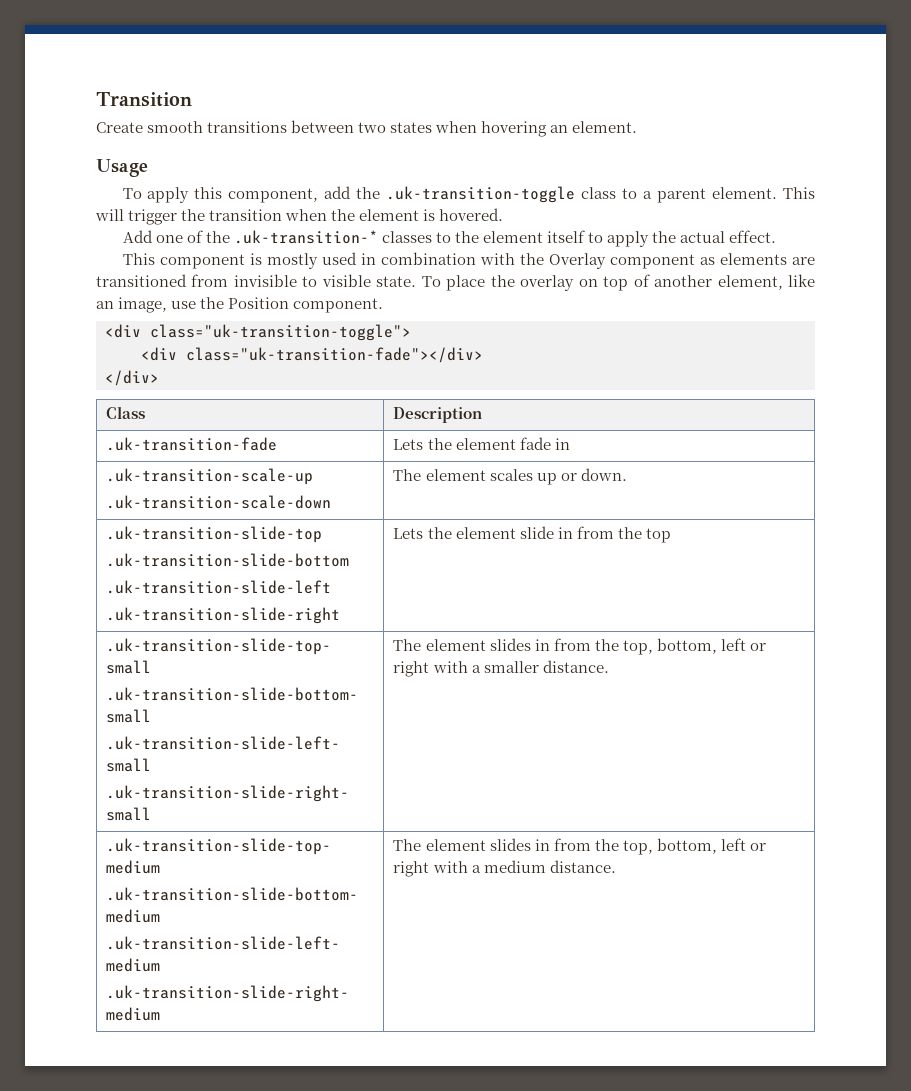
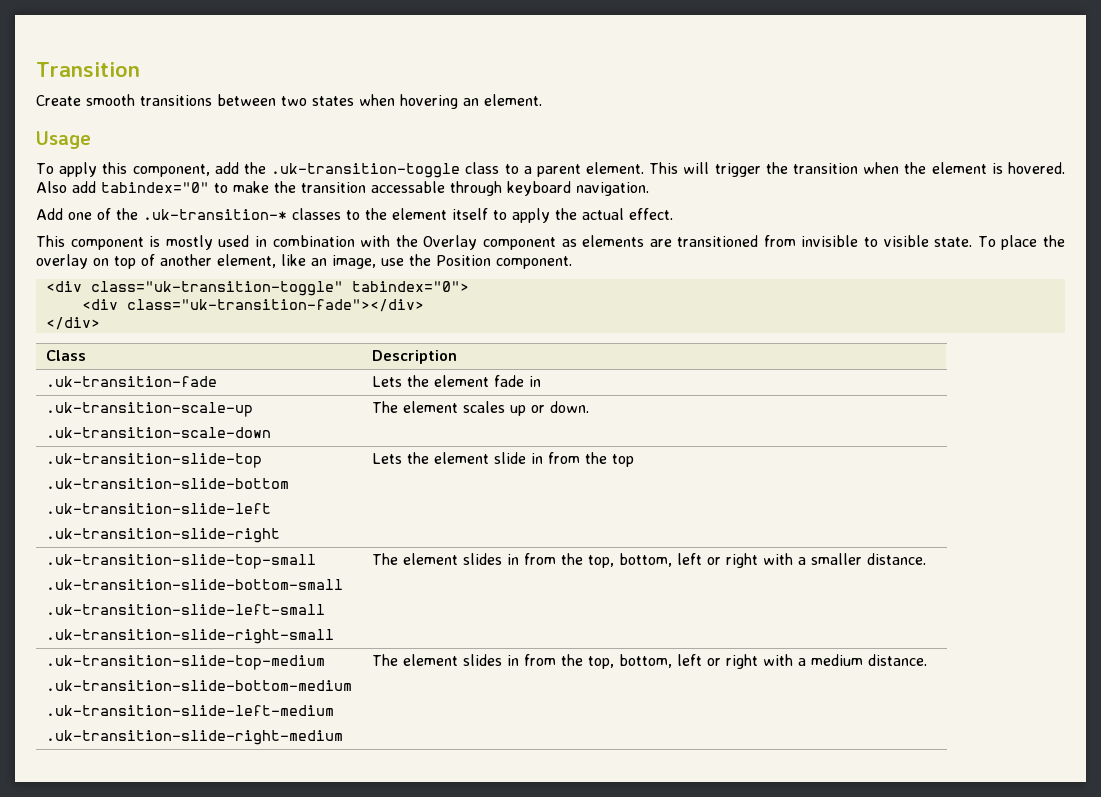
+ Also add tabindex="0" to make the transition accessable through keyboard navigation.
- <div class="uk-transition-toggle">
+ <div class="uk-transition-toggle" tabindex="0">

